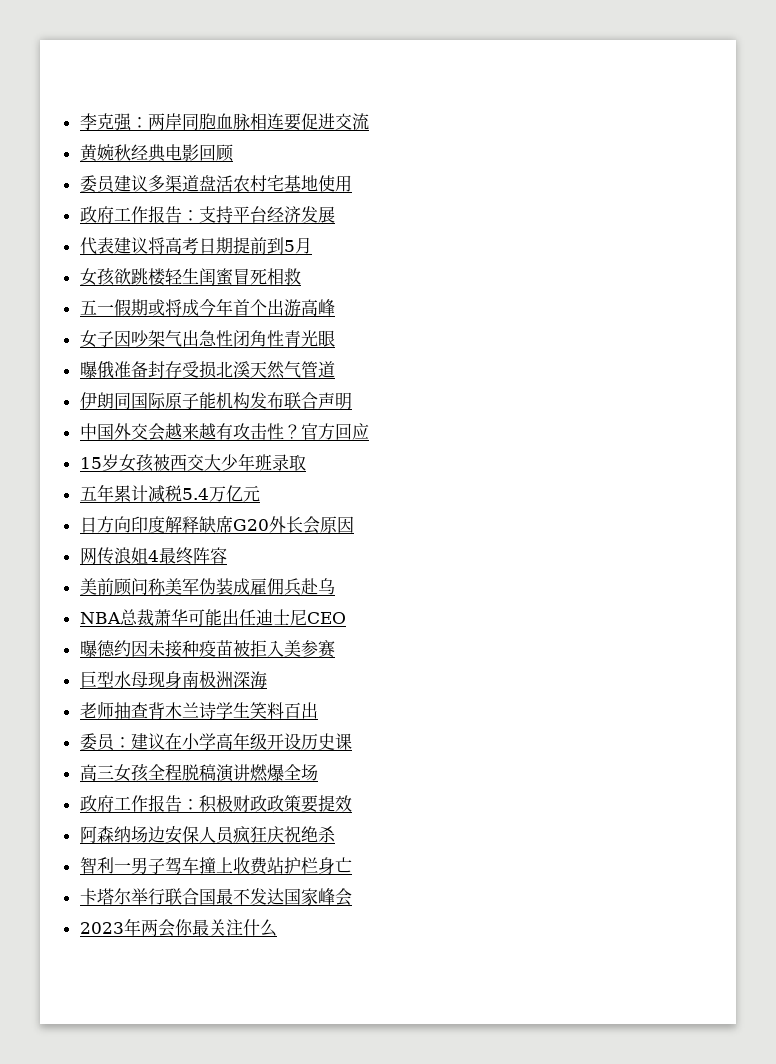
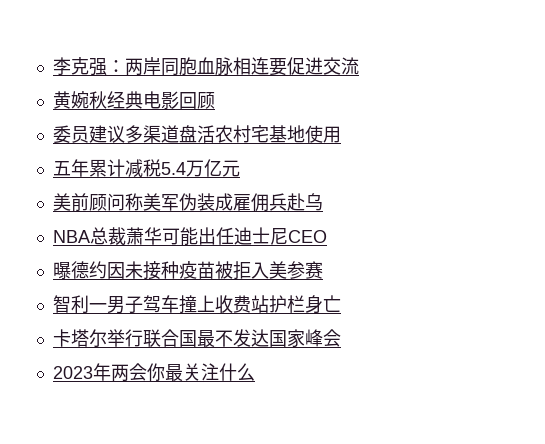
- 政府工作报告：支持平台经济发展
- 代表建议将高考日期提前到5月
- 女孩欲跳楼轻生闺蜜冒死相救
- 五一假期或将成今年首个出游高峰
- 女子因吵架气出急性闭角性青光眼
- 曝俄准备封存受损北溪天然气管道
- 伊朗同国际原子能机构发布联合声明
- 中国外交会越来越有攻击性？官方回应
- 15岁女孩被西交大少年班录取
- 日方向印度解释缺席G20外长会原因
- 网传浪姐4最终阵容
- 巨型水母现身南极洲深海
- 老师抽查背木兰诗学生笑料百出
- 委员：建议在小学高年级开设历史课
- 高三女孩全程脱稿演讲燃爆全场
- 政府工作报告：积极财政政策要提效
- 阿森纳场边安保人员疯狂庆祝绝杀

